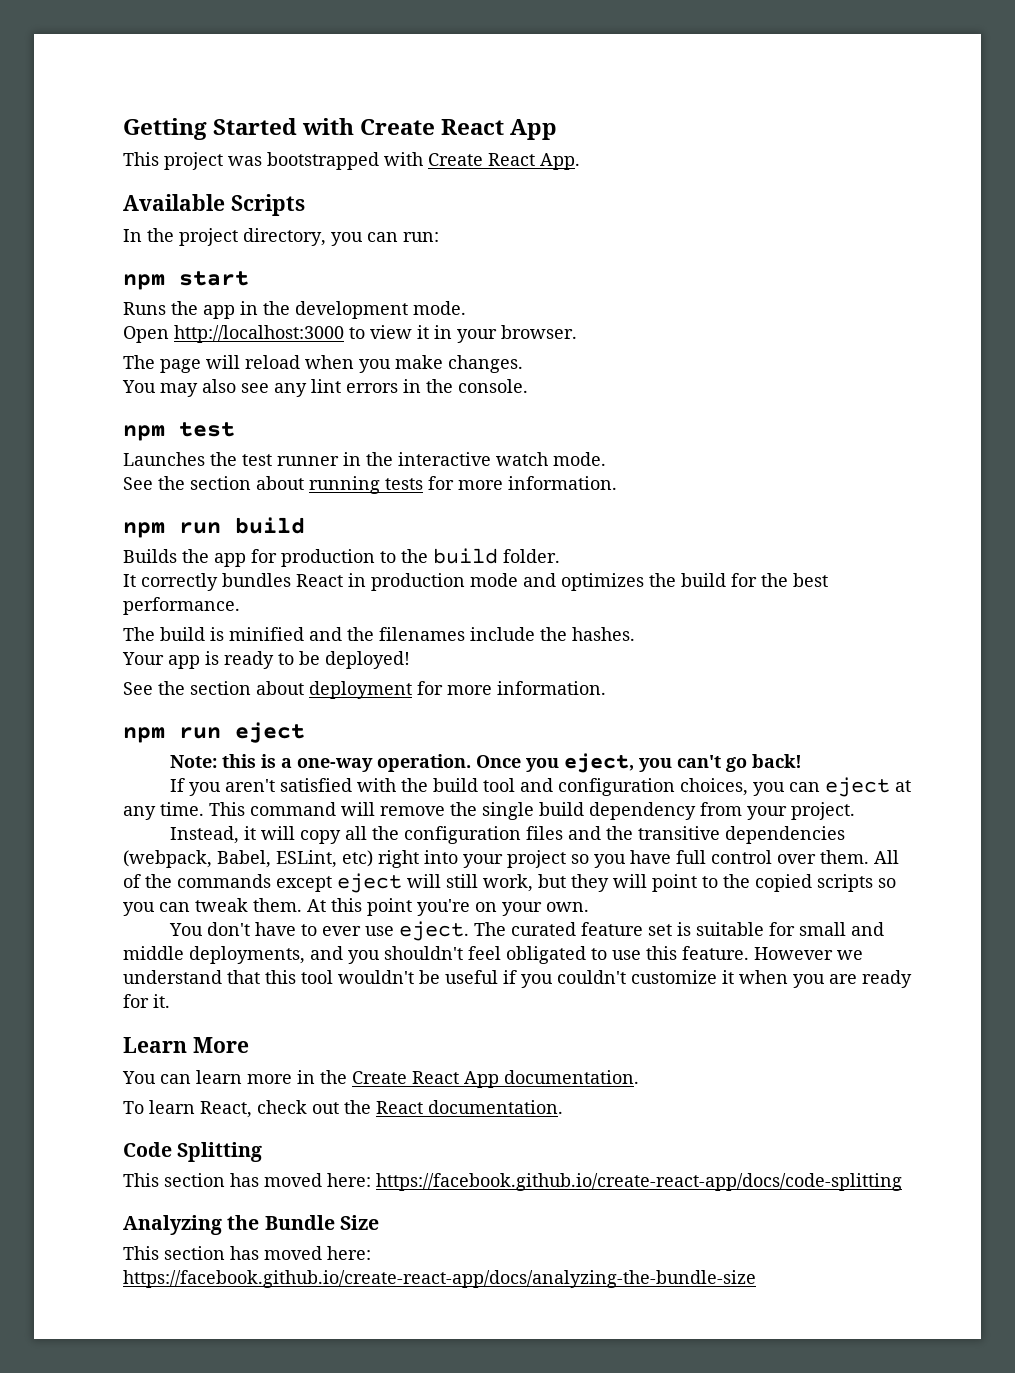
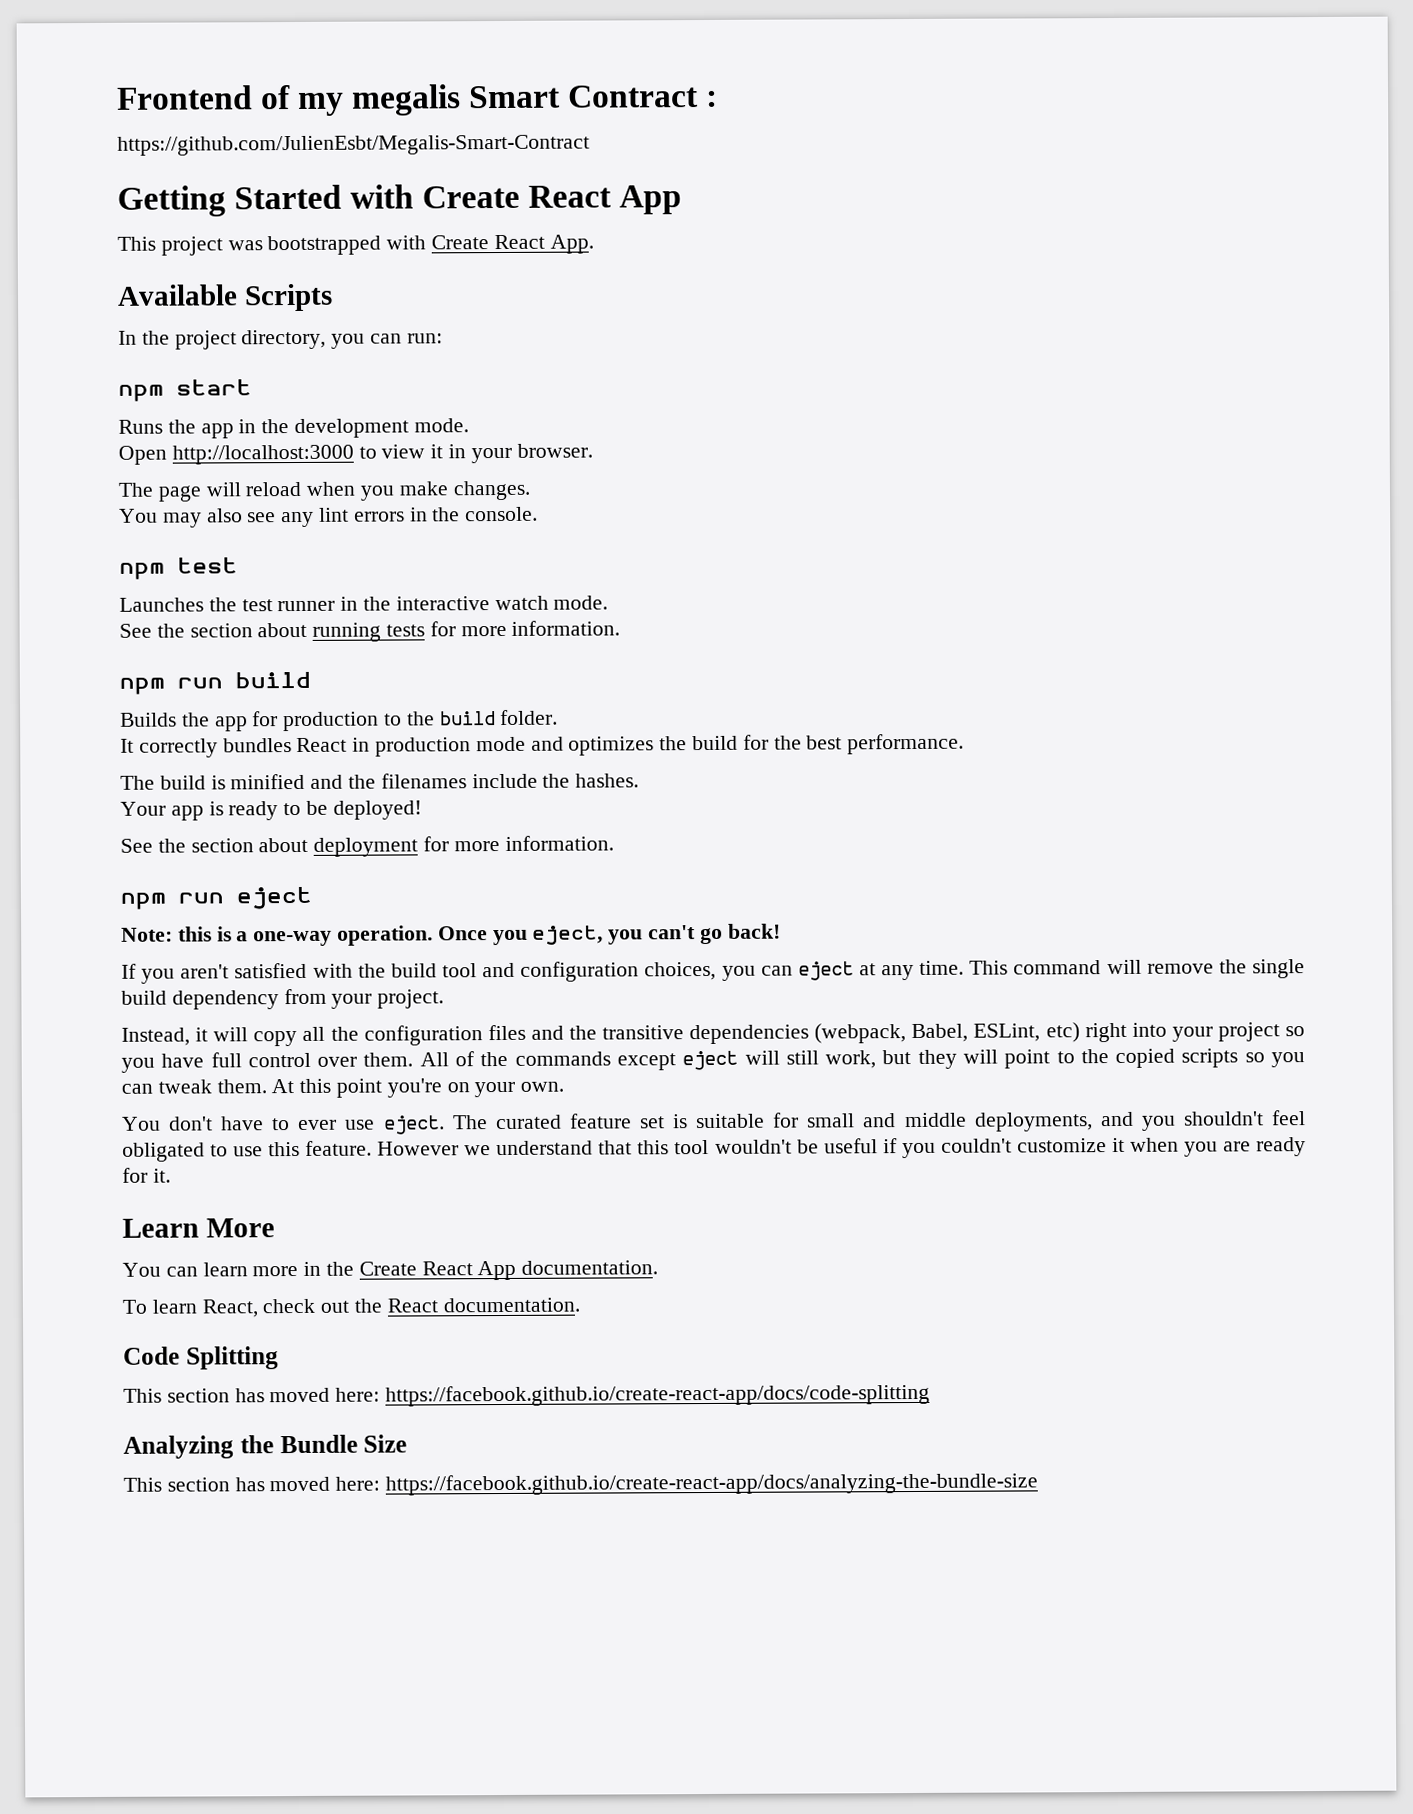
+ Frontend of my megalis Smart Contract :
+ https://github.com/JulienEsbt/Megalis-Smart-Contract

